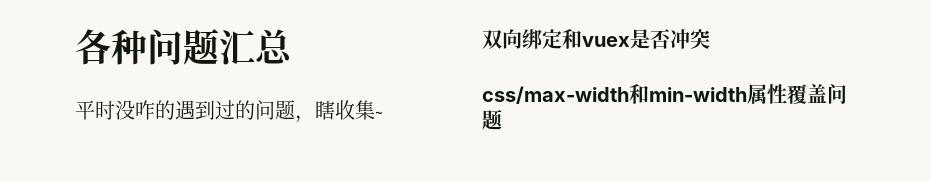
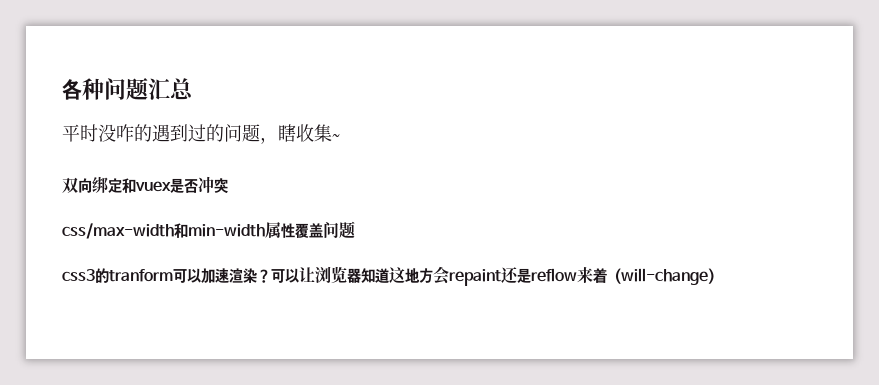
+ css3的tranform可以加速渲染？可以让浏览器知道这地方会repaint还是reflow来着（will-change）

